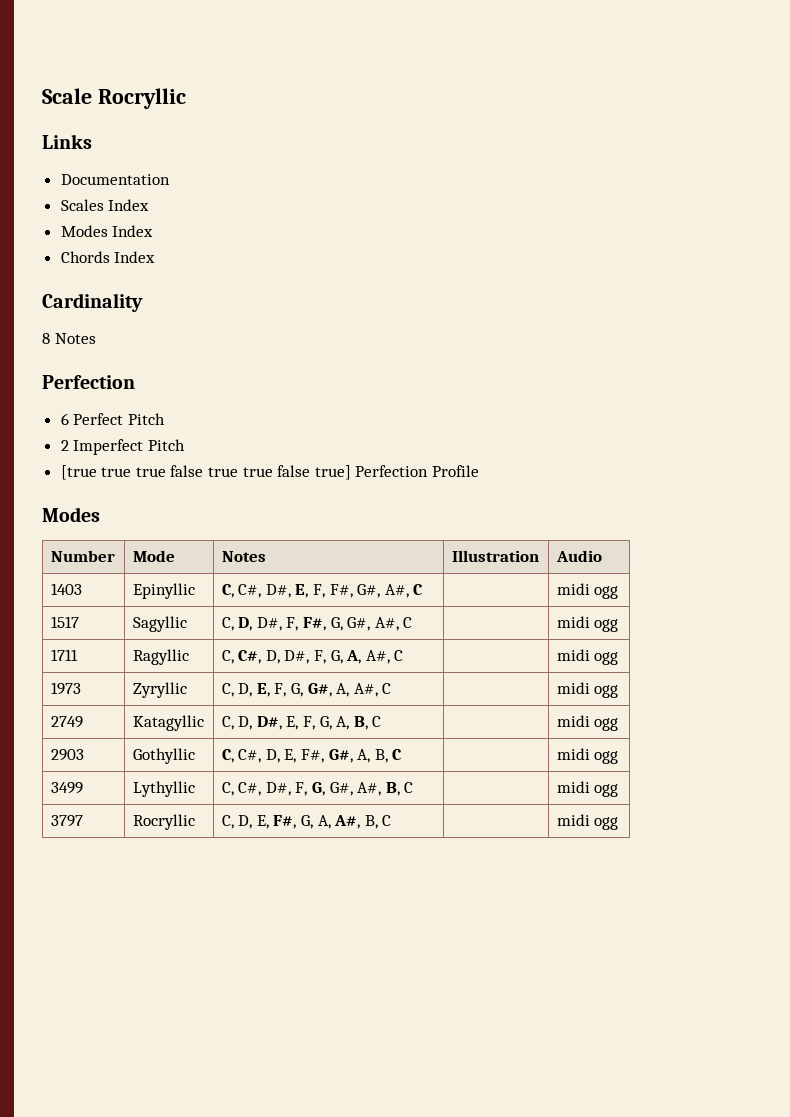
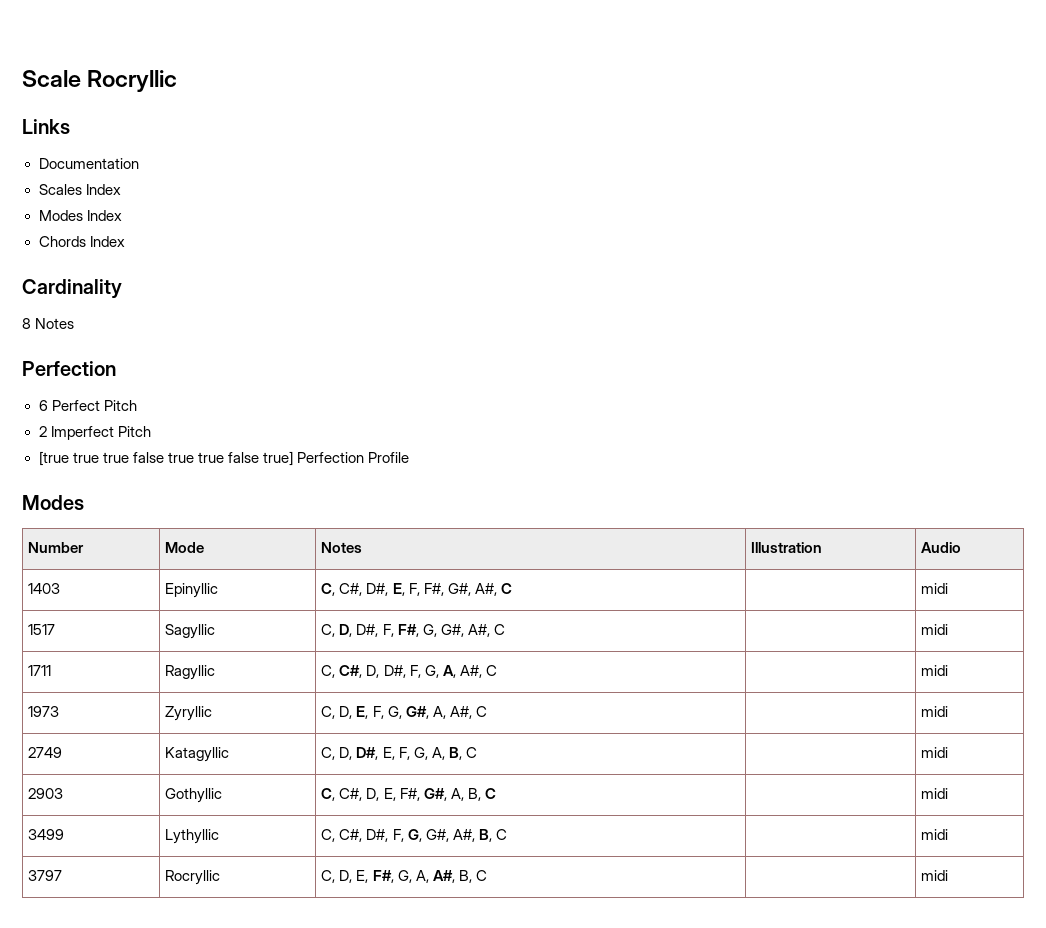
- 1403 | Epinyllic | C, C#, D#, E, F, F#, G#, A#, C | | midi ogg
+ 1403 | Epinyllic | C, C#, D#, E, F, F#, G#, A#, C | | midi
- 1517 | Sagyllic | C, D, D#, F, F#, G, G#, A#, C | | midi ogg
+ 1517 | Sagyllic | C, D, D#, F, F#, G, G#, A#, C | | midi
- 1711 | Ragyllic | C, C#, D, D#, F, G, A, A#, C | | midi ogg
+ 1711 | Ragyllic | C, C#, D, D#, F, G, A, A#, C | | midi
- 1973 | Zyryllic | C, D, E, F, G, G#, A, A#, C | | midi ogg
+ 1973 | Zyryllic | C, D, E, F, G, G#, A, A#, C | | midi
- 2749 | Katagyllic | C, D, D#, E, F, G, A, B, C | | midi ogg
+ 2749 | Katagyllic | C, D, D#, E, F, G, A, B, C | | midi
- 2903 | Gothyllic | C, C#, D, E, F#, G#, A, B, C | | midi ogg
+ 2903 | Gothyllic | C, C#, D, E, F#, G#, A, B, C | | midi
- 3499 | Lythyllic | C, C#, D#, F, G, G#, A#, B, C | | midi ogg
+ 3499 | Lythyllic | C, C#, D#, F, G, G#, A#, B, C | | midi
- 3797 | Rocryllic | C, D, E, F#, G, A, A#, B, C | | midi ogg
+ 3797 | Rocryllic | C, D, E, F#, G, A, A#, B, C | | midi

